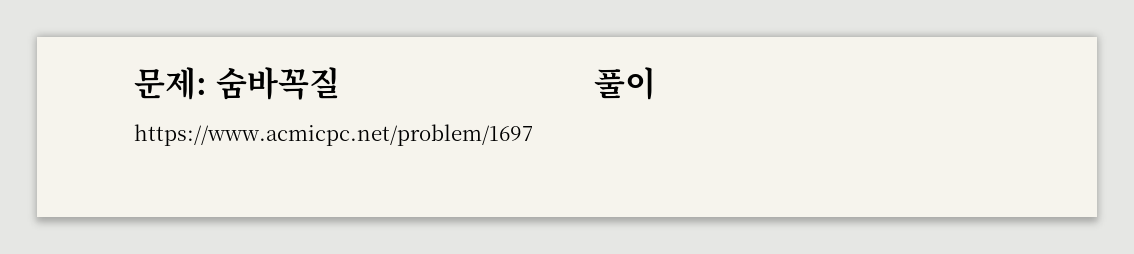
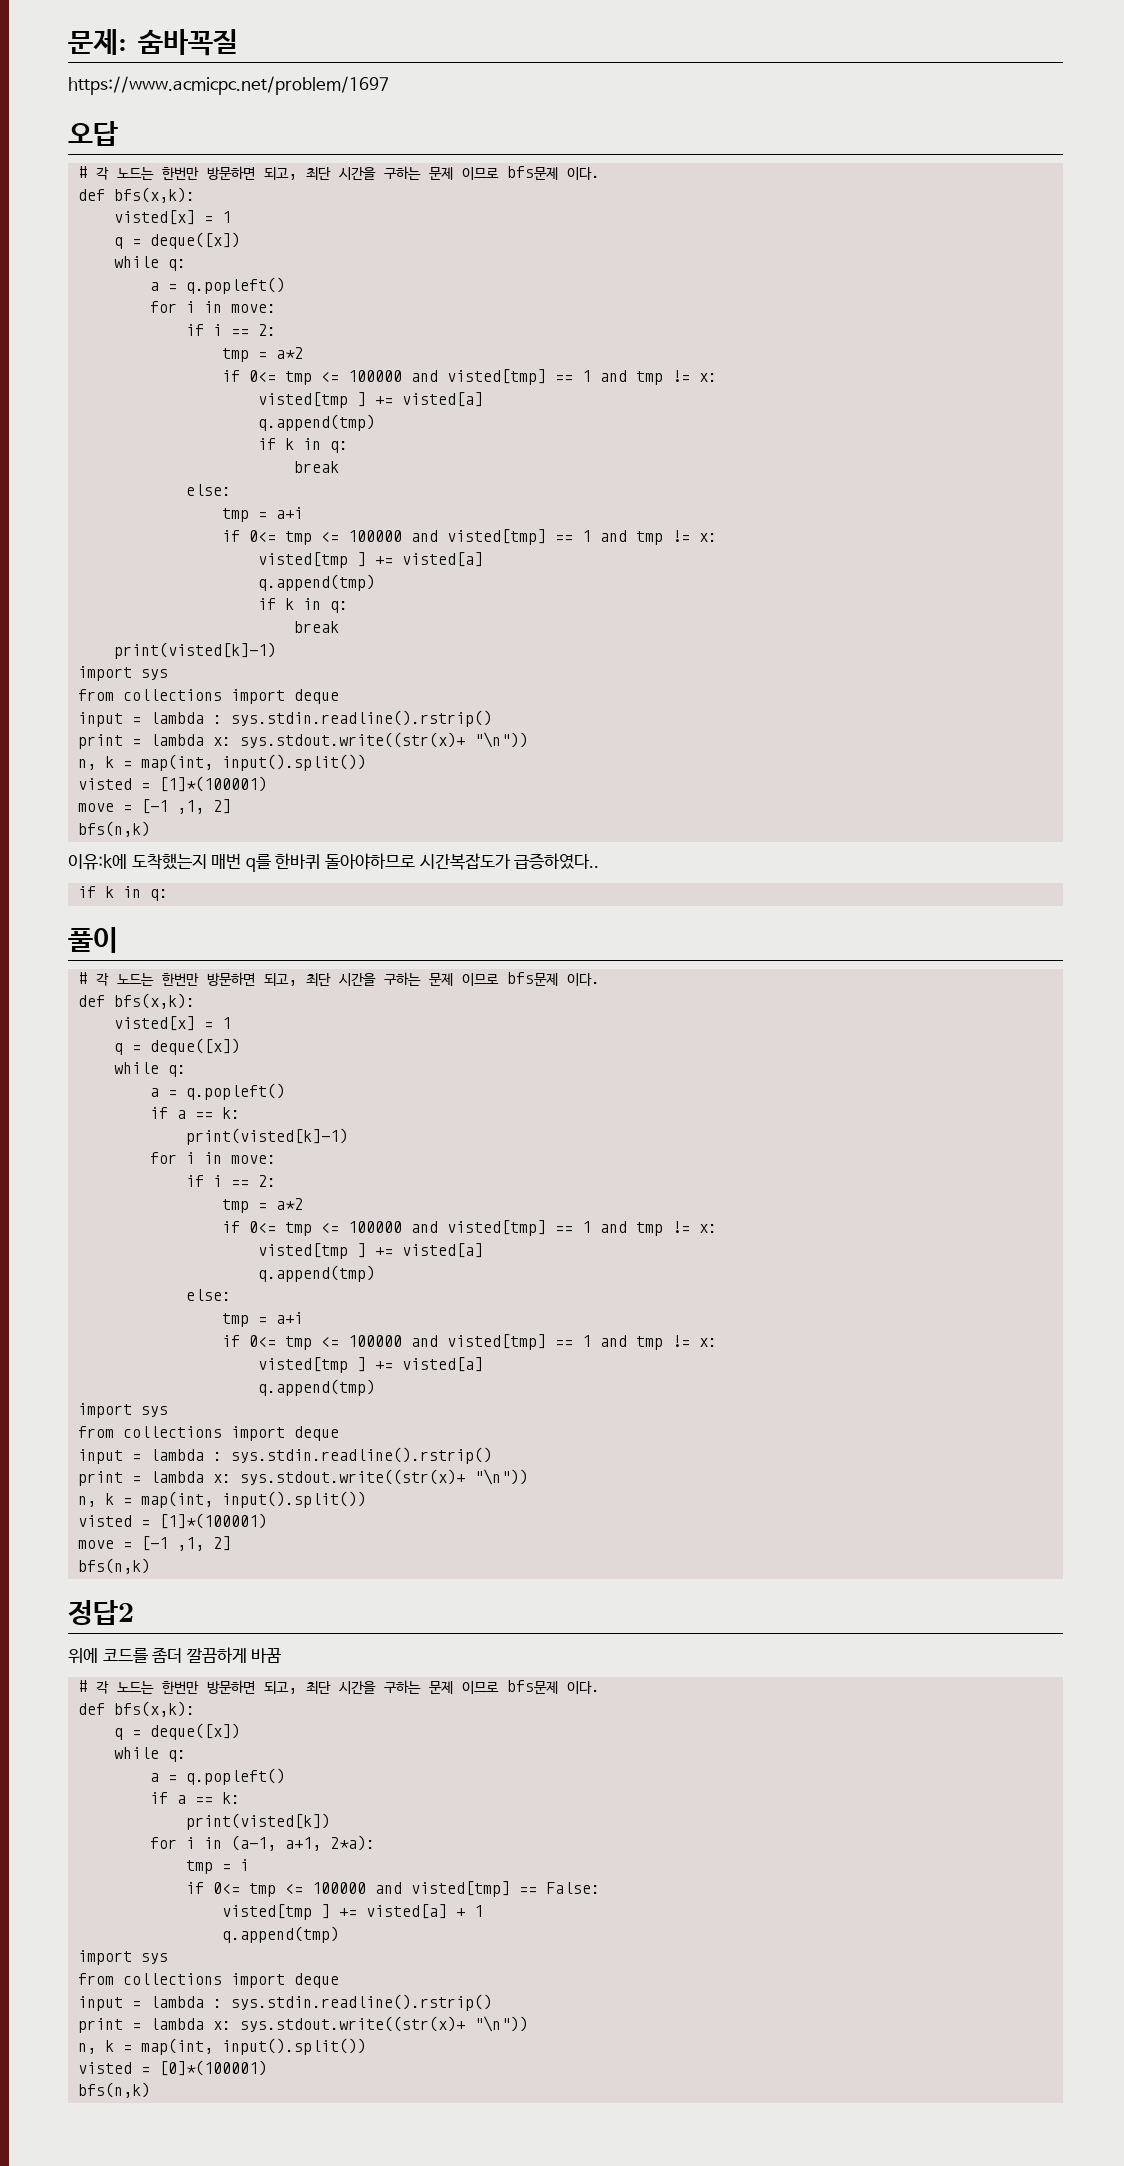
+ 오답
+ # 각 노드는 한번만 방문하면 되고, 최단 시간을 구하는 문제 이므로 bfs문제 이다.
+ def bfs(x,k):
+ visted[x] = 1
+ q = deque([x])
+ while q:
+ a = q.popleft()
+ for i in move:
+ if i == 2:
+ tmp = a*2
+ if 0<= tmp <= 100000 and visted[tmp] == 1 and tmp != x:
+ visted[tmp ] += visted[a]
+ q.append(tmp)
+ if k in q:
+ break
+ else:
+ tmp = a+i
+ if 0<= tmp <= 100000 and visted[tmp] == 1 and tmp != x:
+ visted[tmp ] += visted[a]
+ q.append(tmp)
+ if k in q:
+ break
+ print(visted[k]-1)
+ import sys
+ from collections import deque
+ input = lambda : sys.stdin.readline().rstrip()
+ print = lambda x: sys.stdout.write((str(x)+ "\n"))
+ n, k = map(int, input().split())
+ visted = [1]*(100001)
+ move = [-1 ,1, 2]
+ bfs(n,k)
+ 이유:k에 도착했는지 매번 q를 한바퀴 돌아야하므로 시간복잡도가 급증하였다..
+ if k in q:
  풀이
+ # 각 노드는 한번만 방문하면 되고, 최단 시간을 구하는 문제 이므로 bfs문제 이다.
+ def bfs(x,k):
+ visted[x] = 1
+ q = deque([x])
+ while q:
+ a = q.popleft()
+ if a == k:
+ print(visted[k]-1)
+ for i in move:
+ if i == 2:
+ tmp = a*2
+ if 0<= tmp <= 100000 and visted[tmp] == 1 and tmp != x:
+ visted[tmp ] += visted[a]
+ q.append(tmp)
+ else:
+ tmp = a+i
+ if 0<= tmp <= 100000 and visted[tmp] == 1 and tmp != x:
+ visted[tmp ] += visted[a]
+ q.append(tmp)
+ import sys
+ from collections import deque
+ input = lambda : sys.stdin.readline().rstrip()
+ print = lambda x: sys.stdout.write((str(x)+ "\n"))
+ n, k = map(int, input().split())
+ visted = [1]*(100001)
+ move = [-1 ,1, 2]
+ bfs(n,k)
+ 정답2
+ 위에 코드를 좀더 깔끔하게 바꿈
+ # 각 노드는 한번만 방문하면 되고, 최단 시간을 구하는 문제 이므로 bfs문제 이다.
+ def bfs(x,k):
+ q = deque([x])
+ while q:
+ a = q.popleft()
+ if a == k:
+ print(visted[k])
+ for i in (a-1, a+1, 2*a):
+ tmp = i
+ if 0<= tmp <= 100000 and visted[tmp] == False:
+ visted[tmp ] += visted[a] + 1
+ q.append(tmp)
+ import sys
+ from collections import deque
+ input = lambda : sys.stdin.readline().rstrip()
+ print = lambda x: sys.stdout.write((str(x)+ "\n"))
+ n, k = map(int, input().split())
+ visted = [0]*(100001)
+ bfs(n,k)

